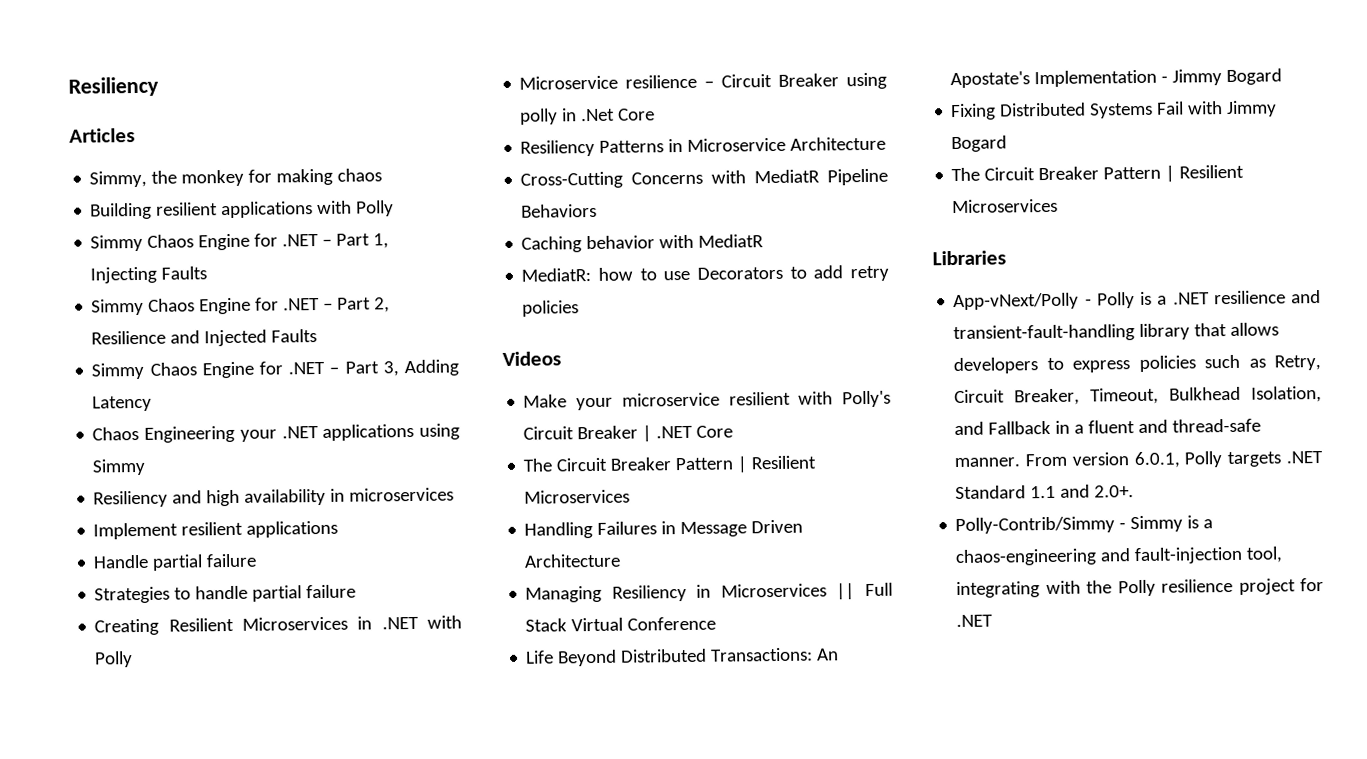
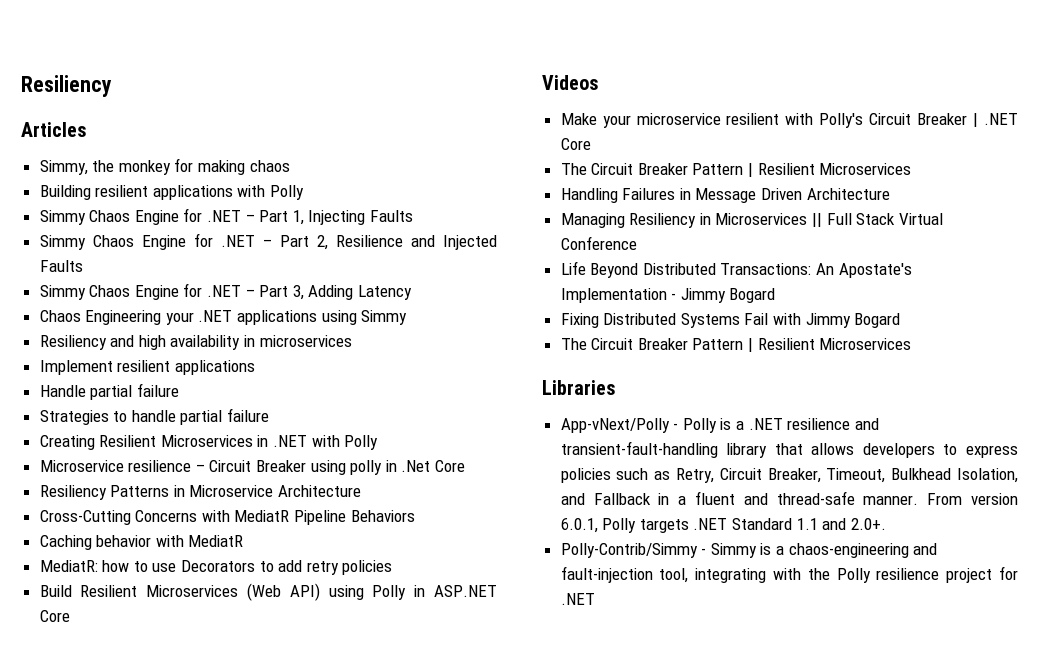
+ Build Resilient Microservices (Web API) using Polly in ASP.NET Core

